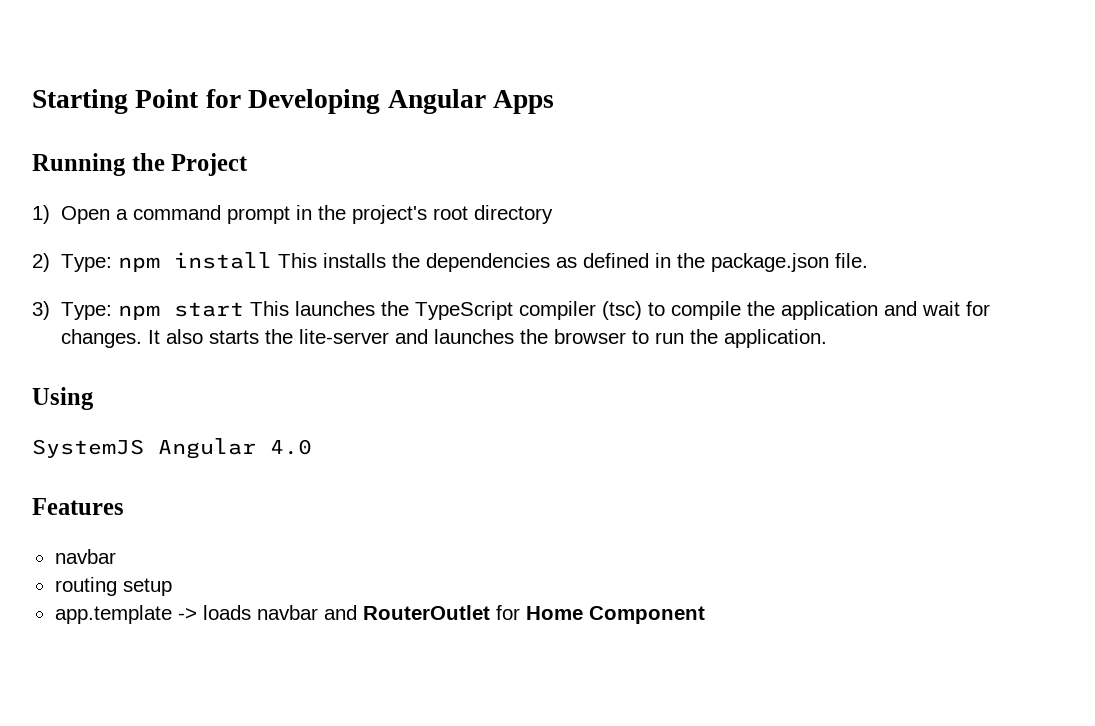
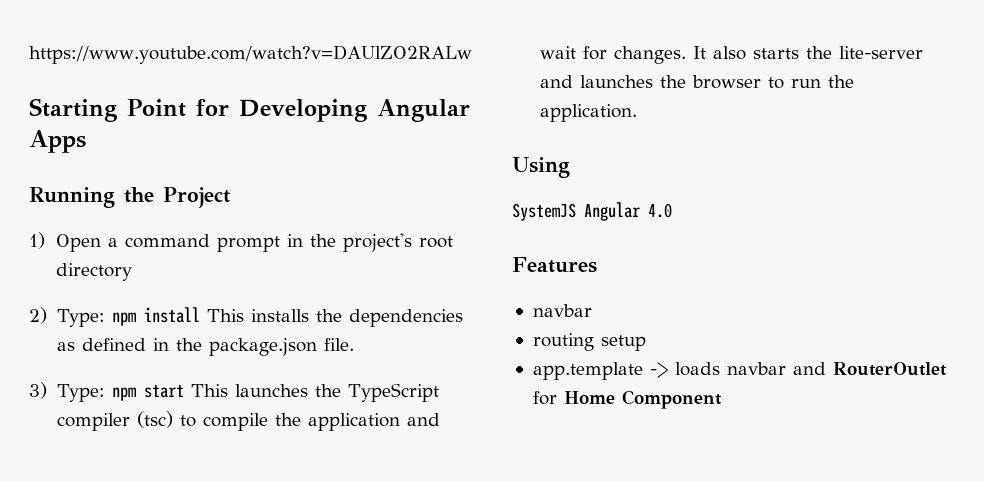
+ https://www.youtube.com/watch?v=DAUlZO2RALw

